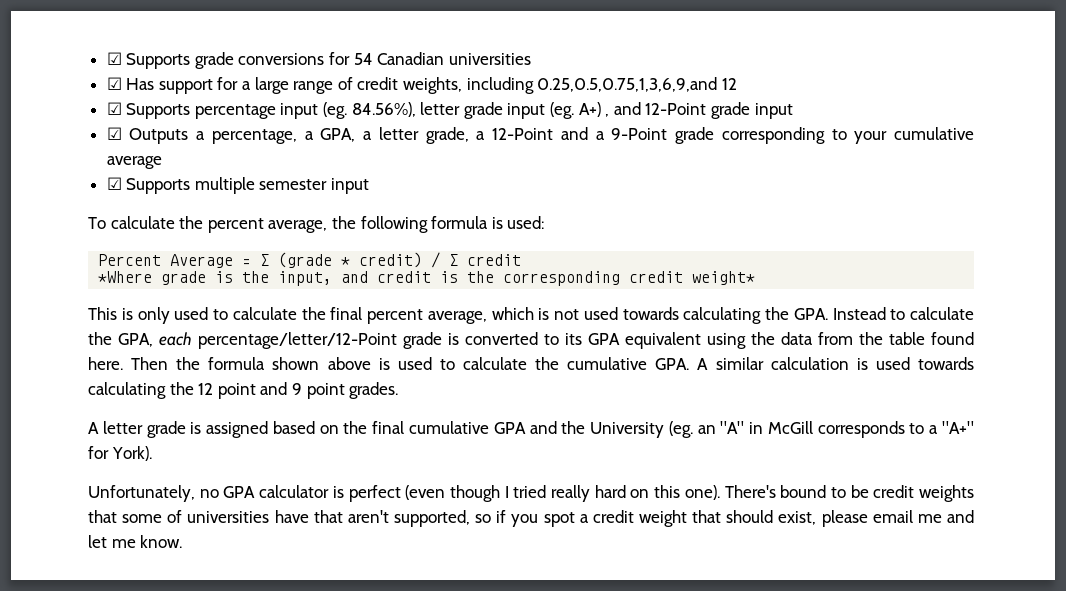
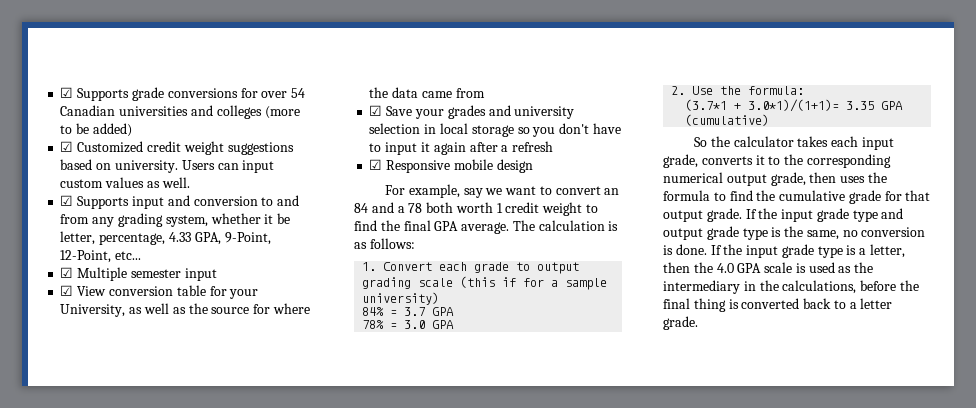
- ☑ Supports grade conversions for 54 Canadian universities
- ☑ Has support for a large range of credit weights, including 0.25,0.5,0.75,1,3,6,9,and 12
- ☑ Supports percentage input (eg. 84.56%), letter grade input (eg. A+) , and 12-Point grade input
- ☑ Outputs a percentage, a GPA, a letter grade, a 12-Point and a 9-Point grade corresponding to your cumulative average
- ☑ Supports multiple semester input
- To calculate the percent average, the following formula is used:
- Percent Average = ∑ (grade * credit) / ∑ credit
- *Where grade is the input, and credit is the corresponding credit weight*
- This is only used to calculate the final percent average, which is not used towards calculating the GPA. Instead to calculate the GPA, each percentage/letter/12-Point grade is converted to its GPA equivalent using the data from the table found here. Then the formula shown above is used to calculate the cumulative GPA. A similar calculation is used towards calculating the 12 point and 9 point grades.
- A letter grade is assigned based on the final cumulative GPA and the University (eg. an "A" in McGill corresponds to a "A+" for York).
- Unfortunately, no GPA calculator is perfect (even though I tried really hard on this one). There's bound to be credit weights that some of universities have that aren't supported, so if you spot a credit weight that should exist, please email me and let me know.
+ ☑ Supports grade conversions for over 54 Canadian universities and colleges (more to be added)
+ ☑ Customized credit weight suggestions based on university. Users can input custom values as well.
+ ☑ Supports input and conversion to and from any grading system, whether it be letter, percentage, 4.33 GPA, 9-Point, 12-Point, etc...
+ ☑ Multiple semester input
+ ☑ View conversion table for your University, as well as the source for where the data came from
+ ☑ Save your grades and university selection in local storage so you don't have to input it again after a refresh
+ ☑ Responsive mobile design
+ For example, say we want to convert an 84 and a 78 both worth 1 credit weight to find the final GPA average. The calculation is as follows:
+ 1. Convert each grade to output grading scale (this if for a sample university)
+ 84% = 3.7 GPA
+ 78% = 3.0 GPA
+ 2. Use the formula:
+ (3.7*1 + 3.0*1)/(1+1)= 3.35 GPA (cumulative)
+ So the calculator takes each input grade, converts it to the corresponding numerical output grade, then uses the formula to find the cumulative grade for that output grade. If the input grade type and output grade type is the same, no conversion is done. If the input grade type is a letter, then the 4.0 GPA scale is used as the intermediary in the calculations, before the final thing is converted back to a letter grade.

